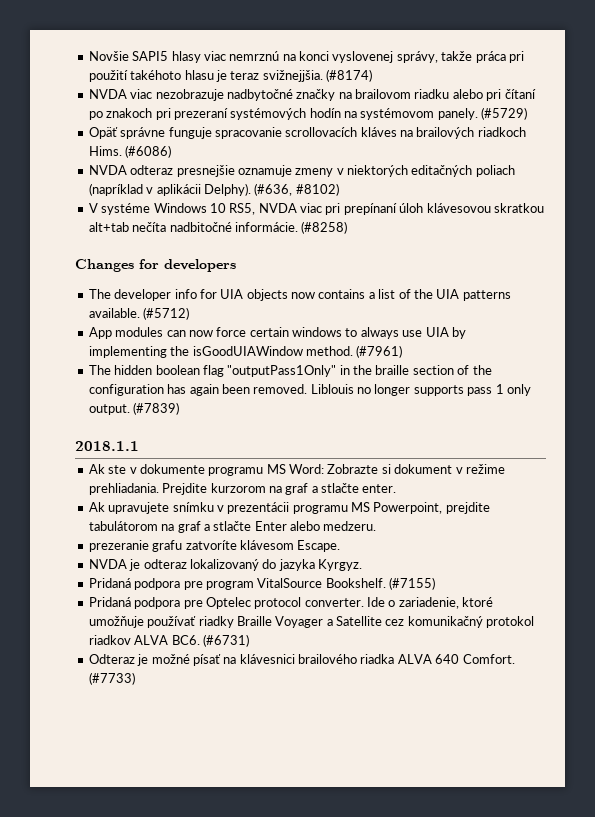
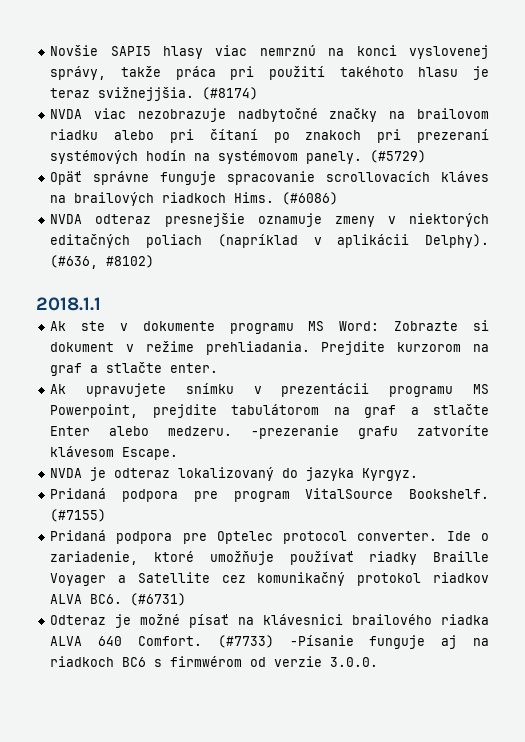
- V systéme Windows 10 RS5, NVDA viac pri prepínaní úloh klávesovou skratkou alt+tab nečíta nadbitočné informácie. (#8258)
- Changes for developers
- The developer info for UIA objects now contains a list of the UIA patterns available. (#5712)
- App modules can now force certain windows to always use UIA by implementing the isGoodUIAWindow method. (#7961)
- The hidden boolean flag "outputPass1Only" in the braille section of the configuration has again been removed. Liblouis no longer supports pass 1 only output. (#7839)
- Ak upravujete snímku v prezentácii programu MS Powerpoint, prejdite tabulátorom na graf a stlačte Enter alebo medzeru.
- prezeranie grafu zatvoríte klávesom Escape.
+ Ak upravujete snímku v prezentácii programu MS Powerpoint, prejdite tabulátorom na graf a stlačte Enter alebo medzeru. -prezeranie grafu zatvoríte klávesom Escape.
- (#7733)
+ (#7733) -Písanie funguje aj na riadkoch BC6 s firmwérom od verzie 3.0.0.

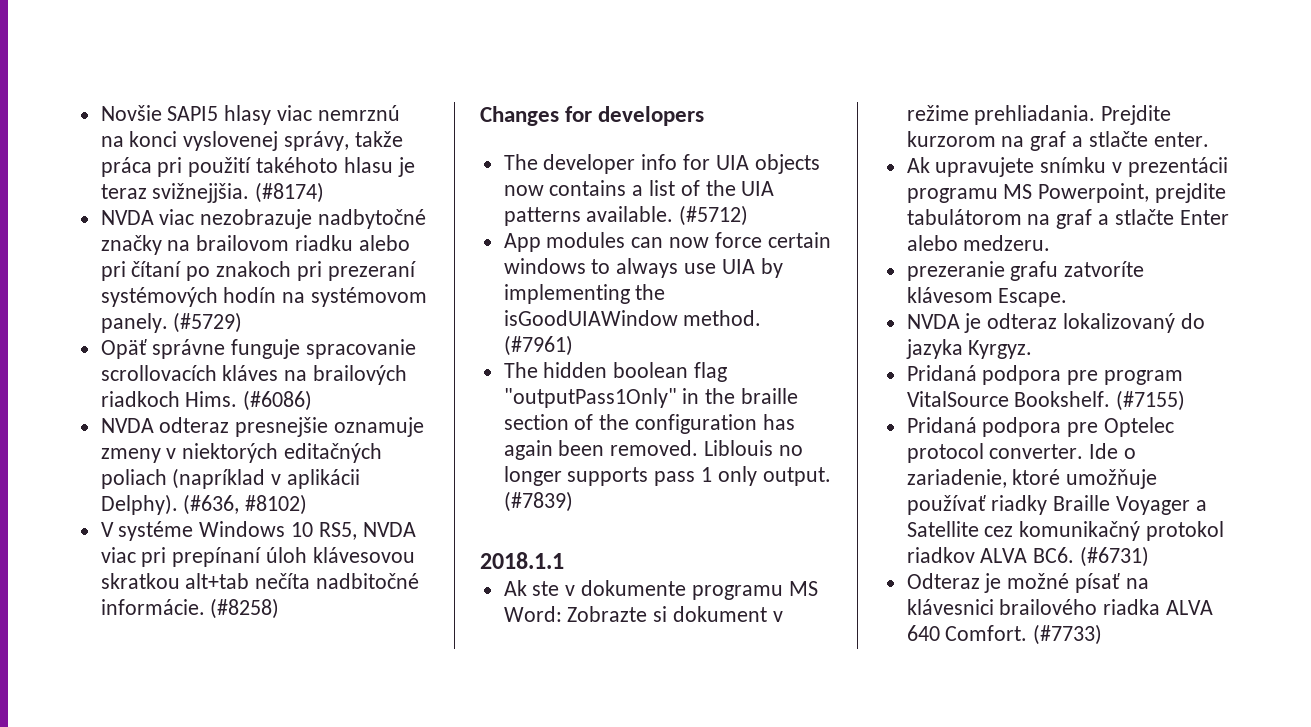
+ V systéme Windows 10 RS5, NVDA viac pri prepínaní úloh klávesovou skratkou alt+tab nečíta nadbitočné informácie. (#8258)
+ Changes for developers
+ The developer info for UIA objects now contains a list of the UIA patterns available. (#5712)
+ App modules can now force certain windows to always use UIA by implementing the isGoodUIAWindow method. (#7961)
+ The hidden boolean flag "outputPass1Only" in the braille section of the configuration has again been removed. Liblouis no longer supports pass 1 only output. (#7839)
- Ak upravujete snímku v prezentácii programu MS Powerpoint, prejdite tabulátorom na graf a stlačte Enter alebo medzeru. -prezeranie grafu zatvoríte klávesom Escape.
+ Ak upravujete snímku v prezentácii programu MS Powerpoint, prejdite tabulátorom na graf a stlačte Enter alebo medzeru.
+ prezeranie grafu zatvoríte klávesom Escape.
- (#7733) -Písanie funguje aj na riadkoch BC6 s firmwérom od verzie 3.0.0.
+ (#7733)

